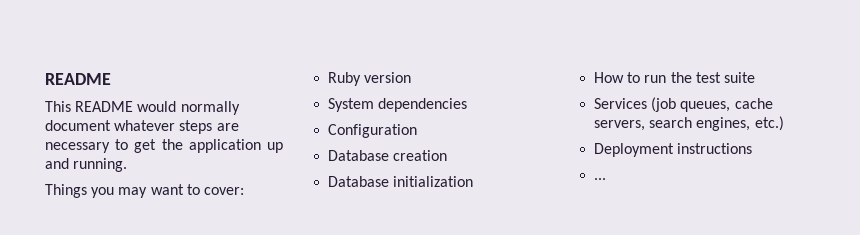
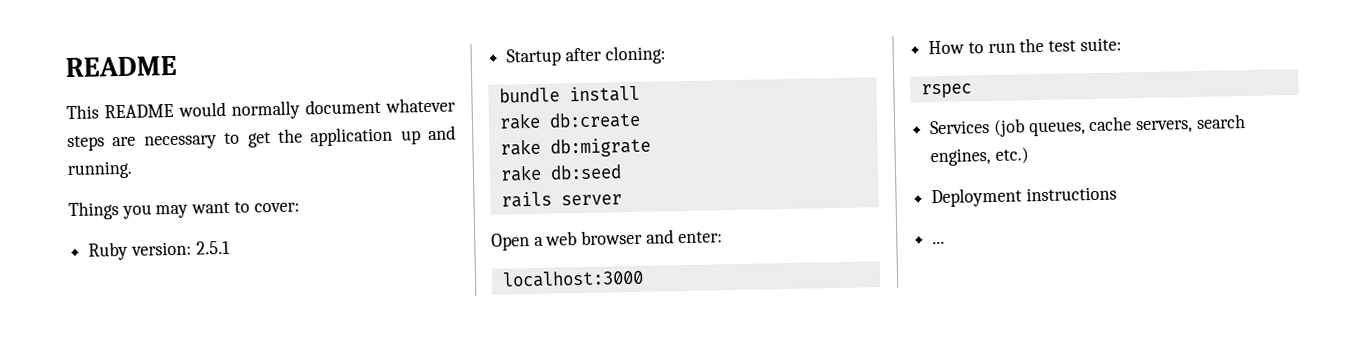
- Ruby version
- System dependencies
- Configuration
- Database creation
- Database initialization
+ Ruby version: 2.5.1
+ Startup after cloning:
+ bundle install
+ rake db:create
+ rake db:migrate
+ rake db:seed
+ rails server
+ Open a web browser and enter:
+ localhost:3000
- How to run the test suite
+ How to run the test suite:
+ rspec

